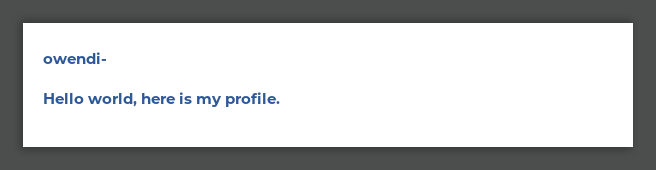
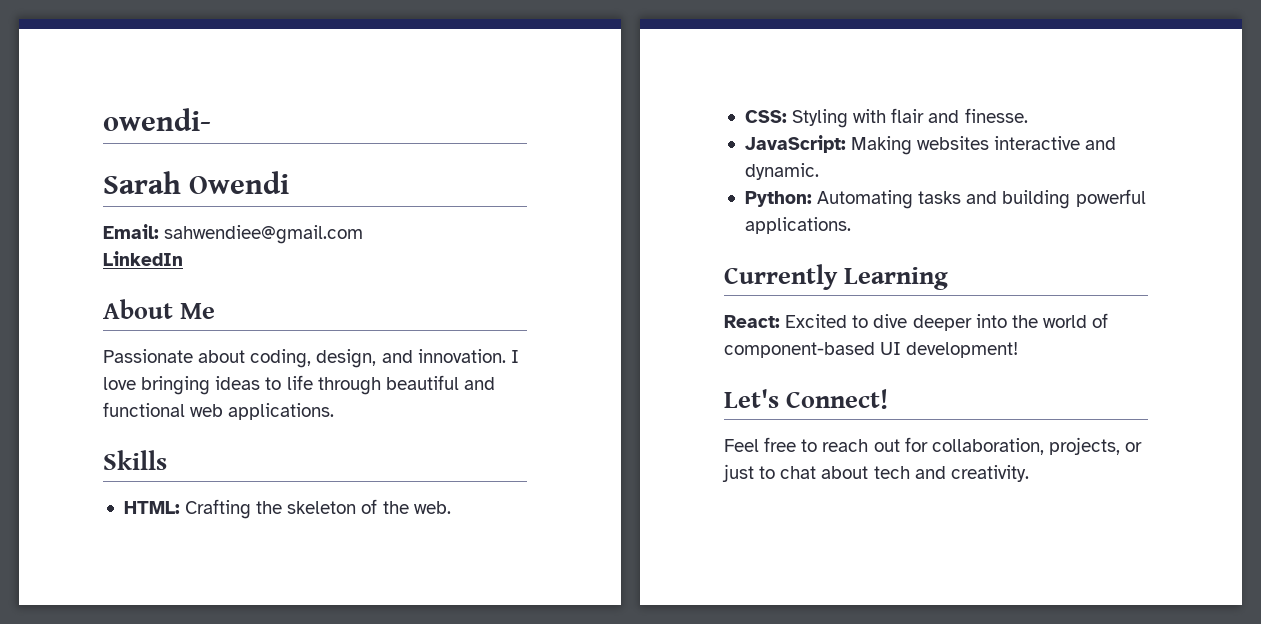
- Hello world, here is my profile.
+ Sarah Owendi
+ Email: sahwendiee@gmail.com
+ LinkedIn
+ About Me
+ Passionate about coding, design, and innovation. I love bringing ideas to life through beautiful and functional web applications.
+ Skills
+ HTML: Crafting the skeleton of the web.
+ CSS: Styling with flair and finesse.
+ JavaScript: Making websites interactive and dynamic.
+ Python: Automating tasks and building powerful applications.
+ Currently Learning
+ React: Excited to dive deeper into the world of component-based UI development!
+ Let's Connect!
+ Feel free to reach out for collaboration, projects, or just to chat about tech and creativity.

